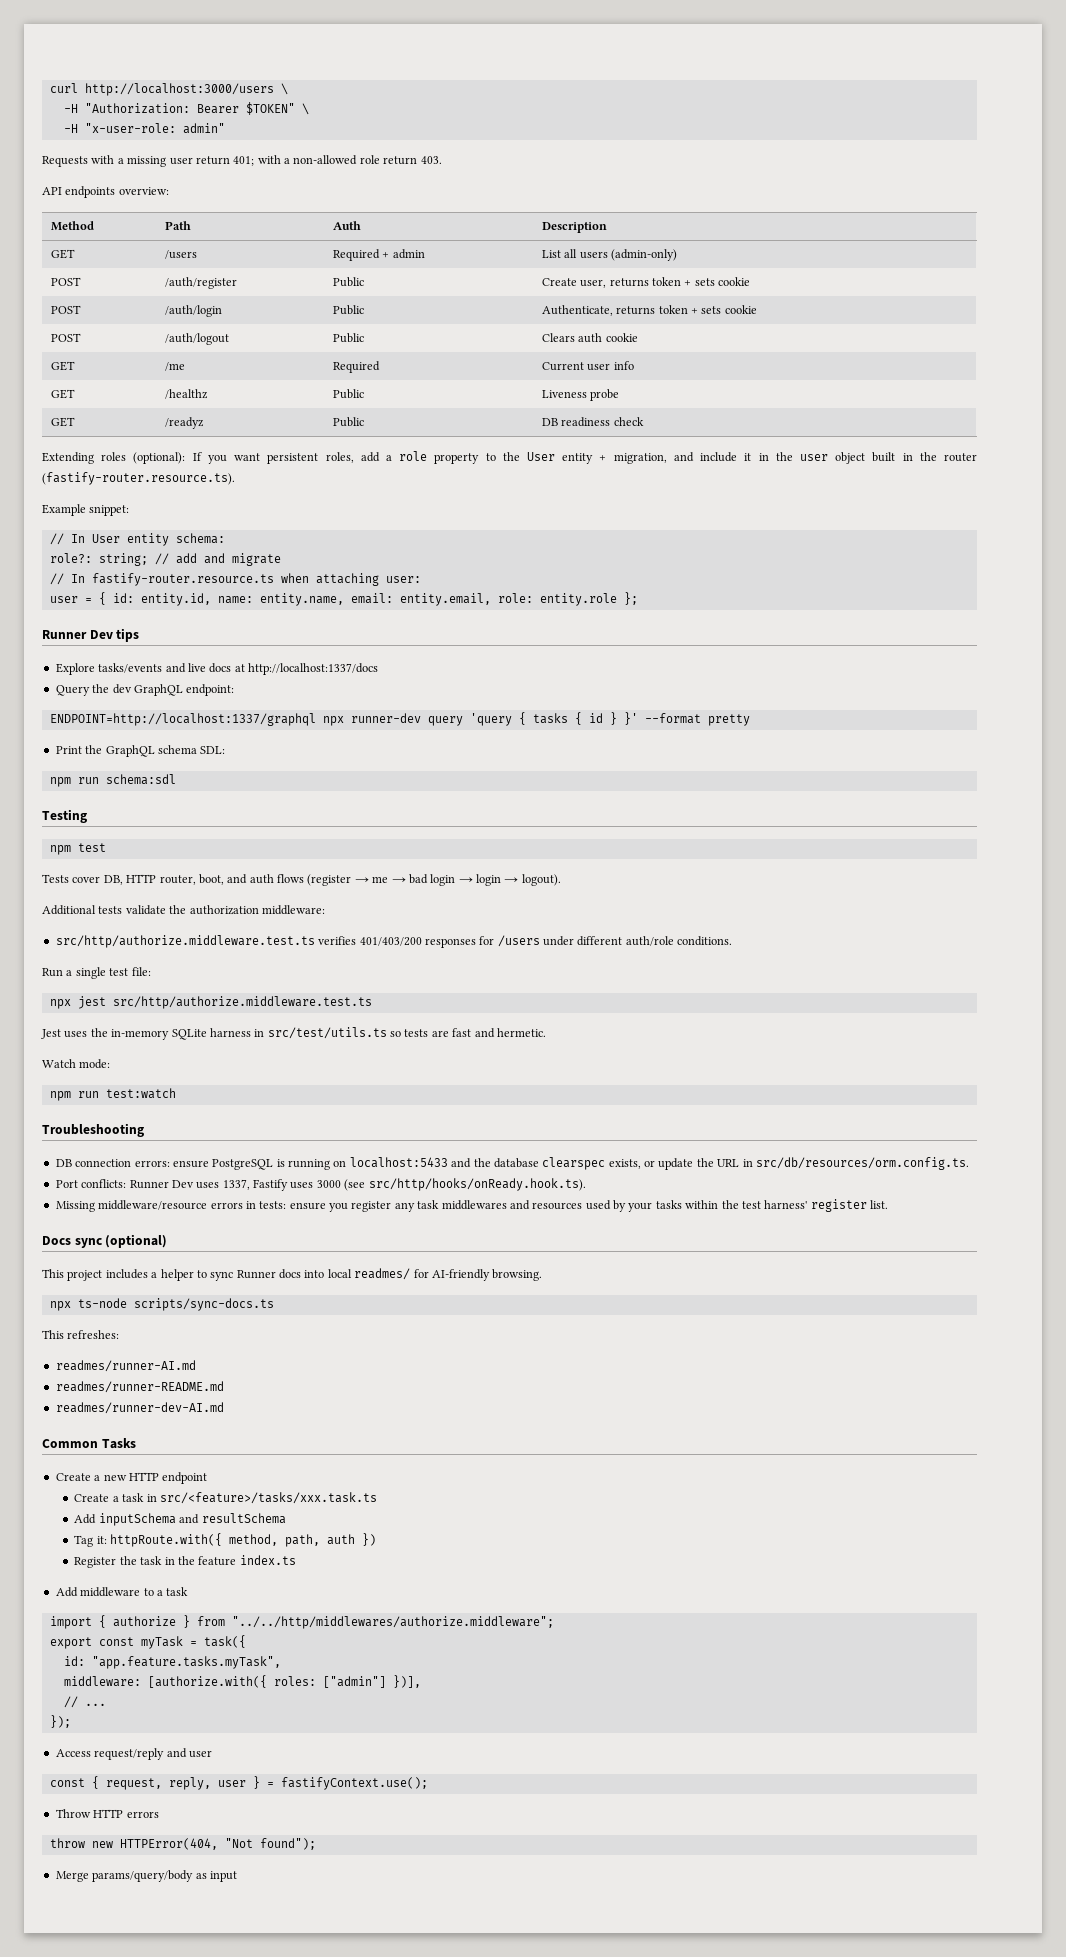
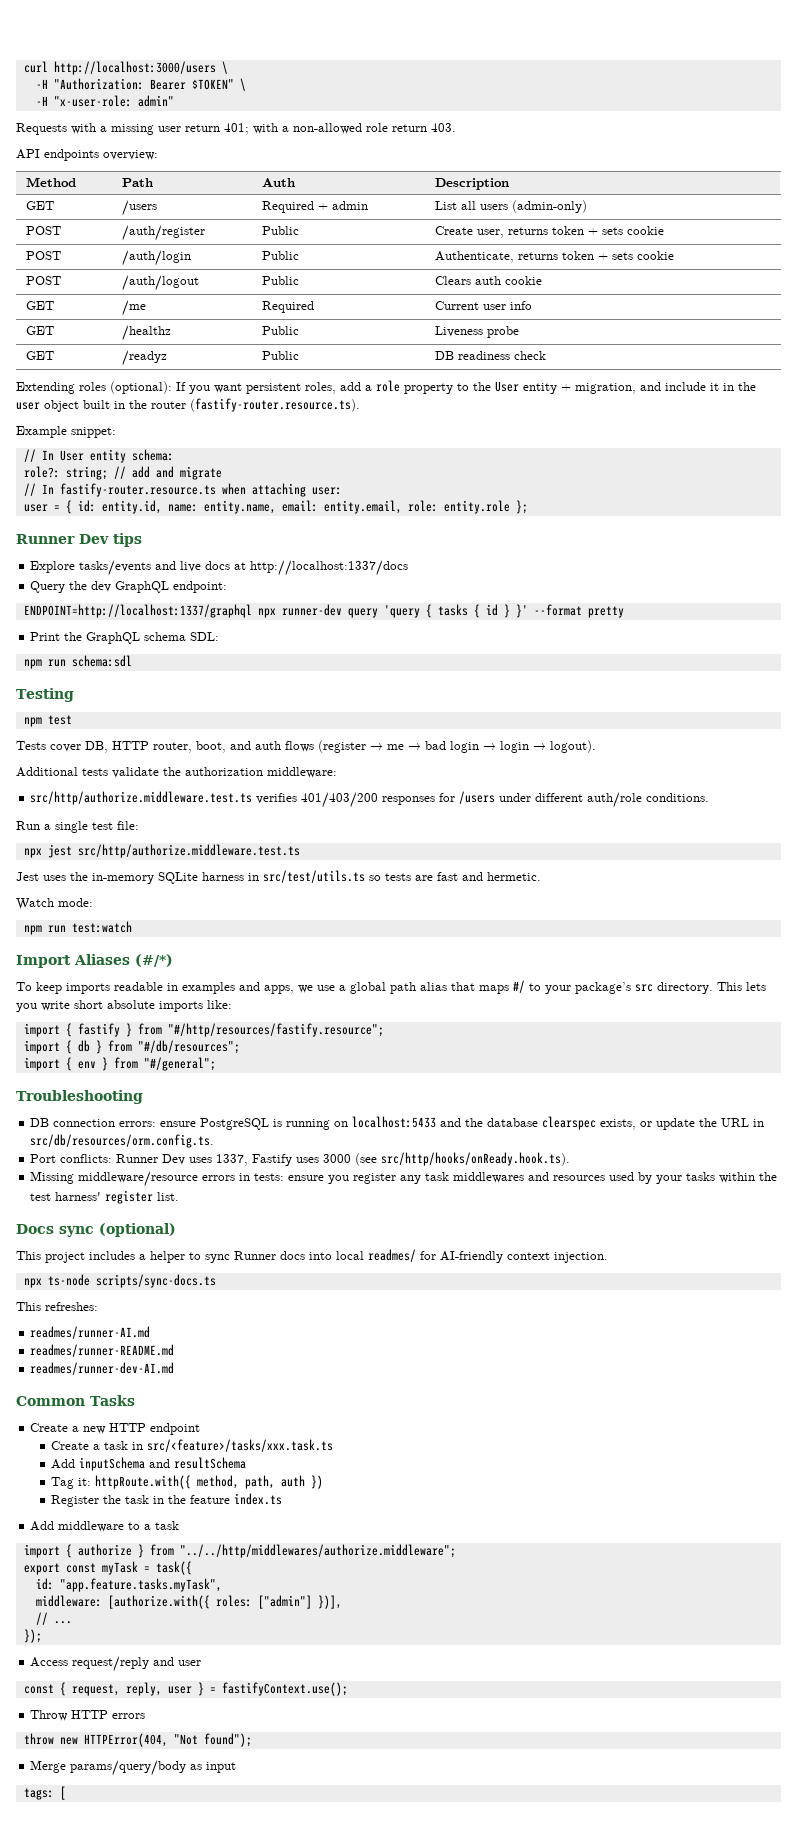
+ Import Aliases (#/*)
+ To keep imports readable in examples and apps, we use a global path alias that maps #/ to your package’s src directory. This lets you write short absolute imports like:
+ import { fastify } from "#/http/resources/fastify.resource";
+ import { db } from "#/db/resources";
+ import { env } from "#/general";
- This project includes a helper to sync Runner docs into local readmes/ for AI-friendly browsing.
+ This project includes a helper to sync Runner docs into local readmes/ for AI-friendly context injection.
+ tags: [

